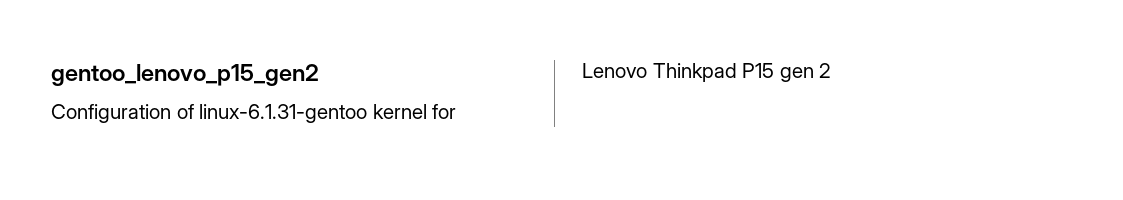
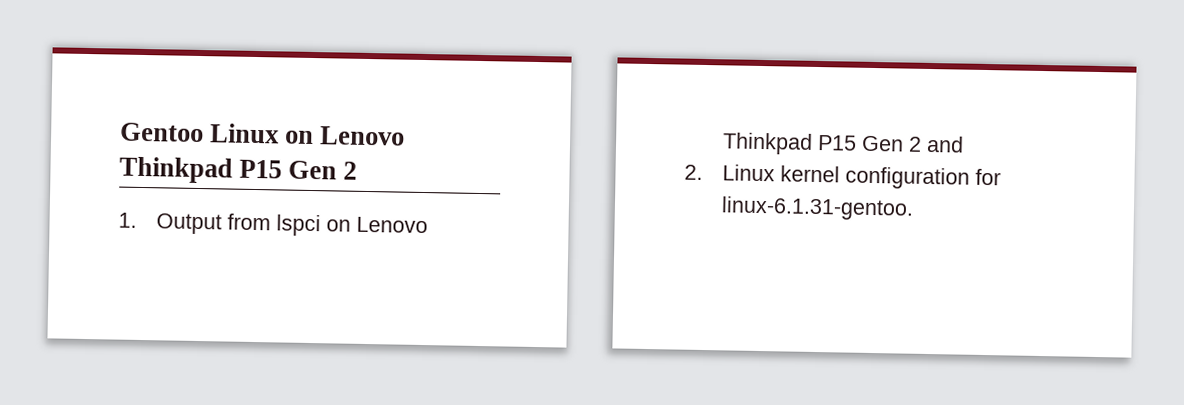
- gentoo_lenovo_p15_gen2
- Configuration of linux-6.1.31-gentoo kernel for Lenovo Thinkpad P15 gen 2
+ Gentoo Linux on Lenovo Thinkpad P15 Gen 2
+ 1. Output from lspci on Lenovo Thinkpad P15 Gen 2 and
+ 2. Linux kernel configuration for linux-6.1.31-gentoo.

